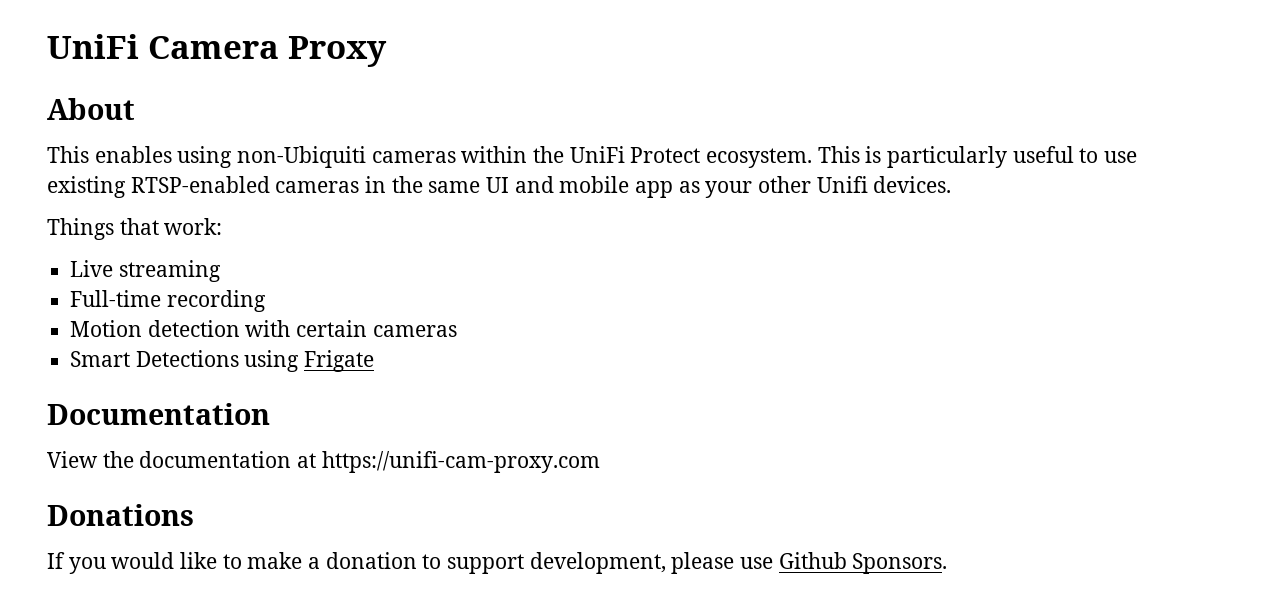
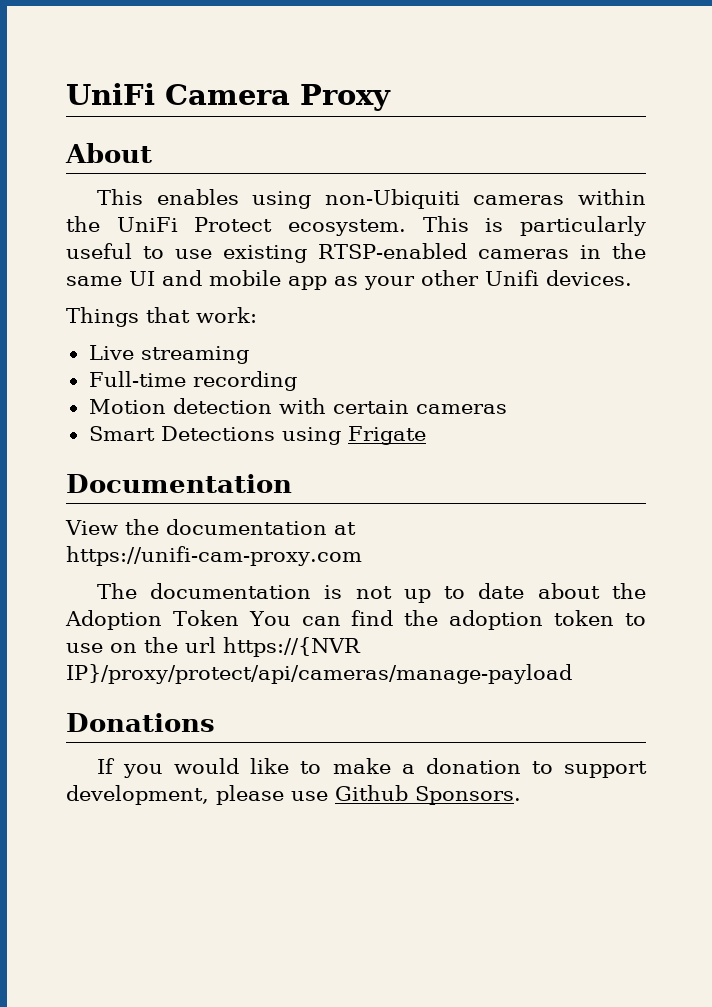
+ The documentation is not up to date about the Adoption Token You can find the adoption token to use on the url https://{NVR IP}/proxy/protect/api/cameras/manage-payload

